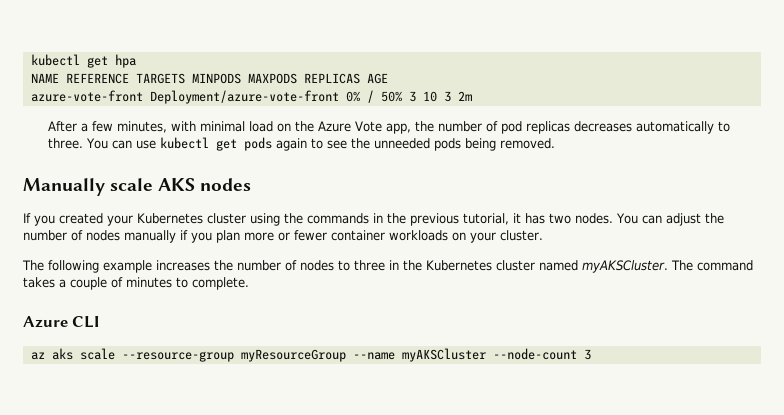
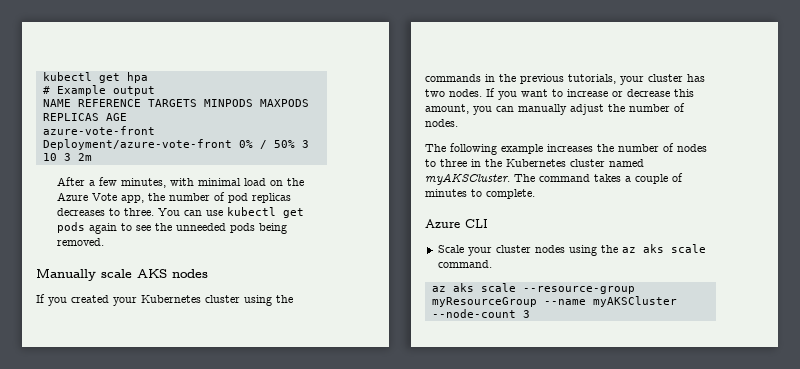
+ # Example output
- After a few minutes, with minimal load on the Azure Vote app, the number of pod replicas decreases automatically to three.
+ After a few minutes, with minimal load on the Azure Vote app, the number of pod replicas decreases to three.
- If you created your Kubernetes cluster using the commands in the previous tutorial, it has two nodes. You can adjust the number of nodes manually if you plan more or fewer container workloads on your cluster.
+ If you created your Kubernetes cluster using the commands in the previous tutorials, your cluster has two nodes. If you want to increase or decrease this amount, you can manually adjust the number of nodes.
+ Scale your cluster nodes using the az aks scale command.

